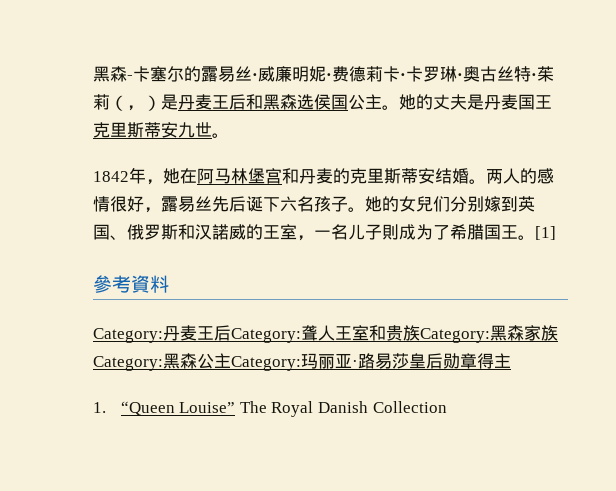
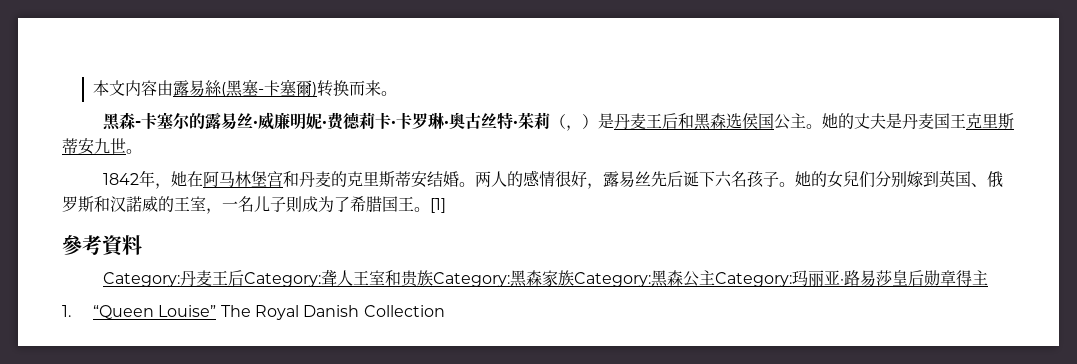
+ 本文内容由露易絲(黑塞-卡塞爾)转换而来。

